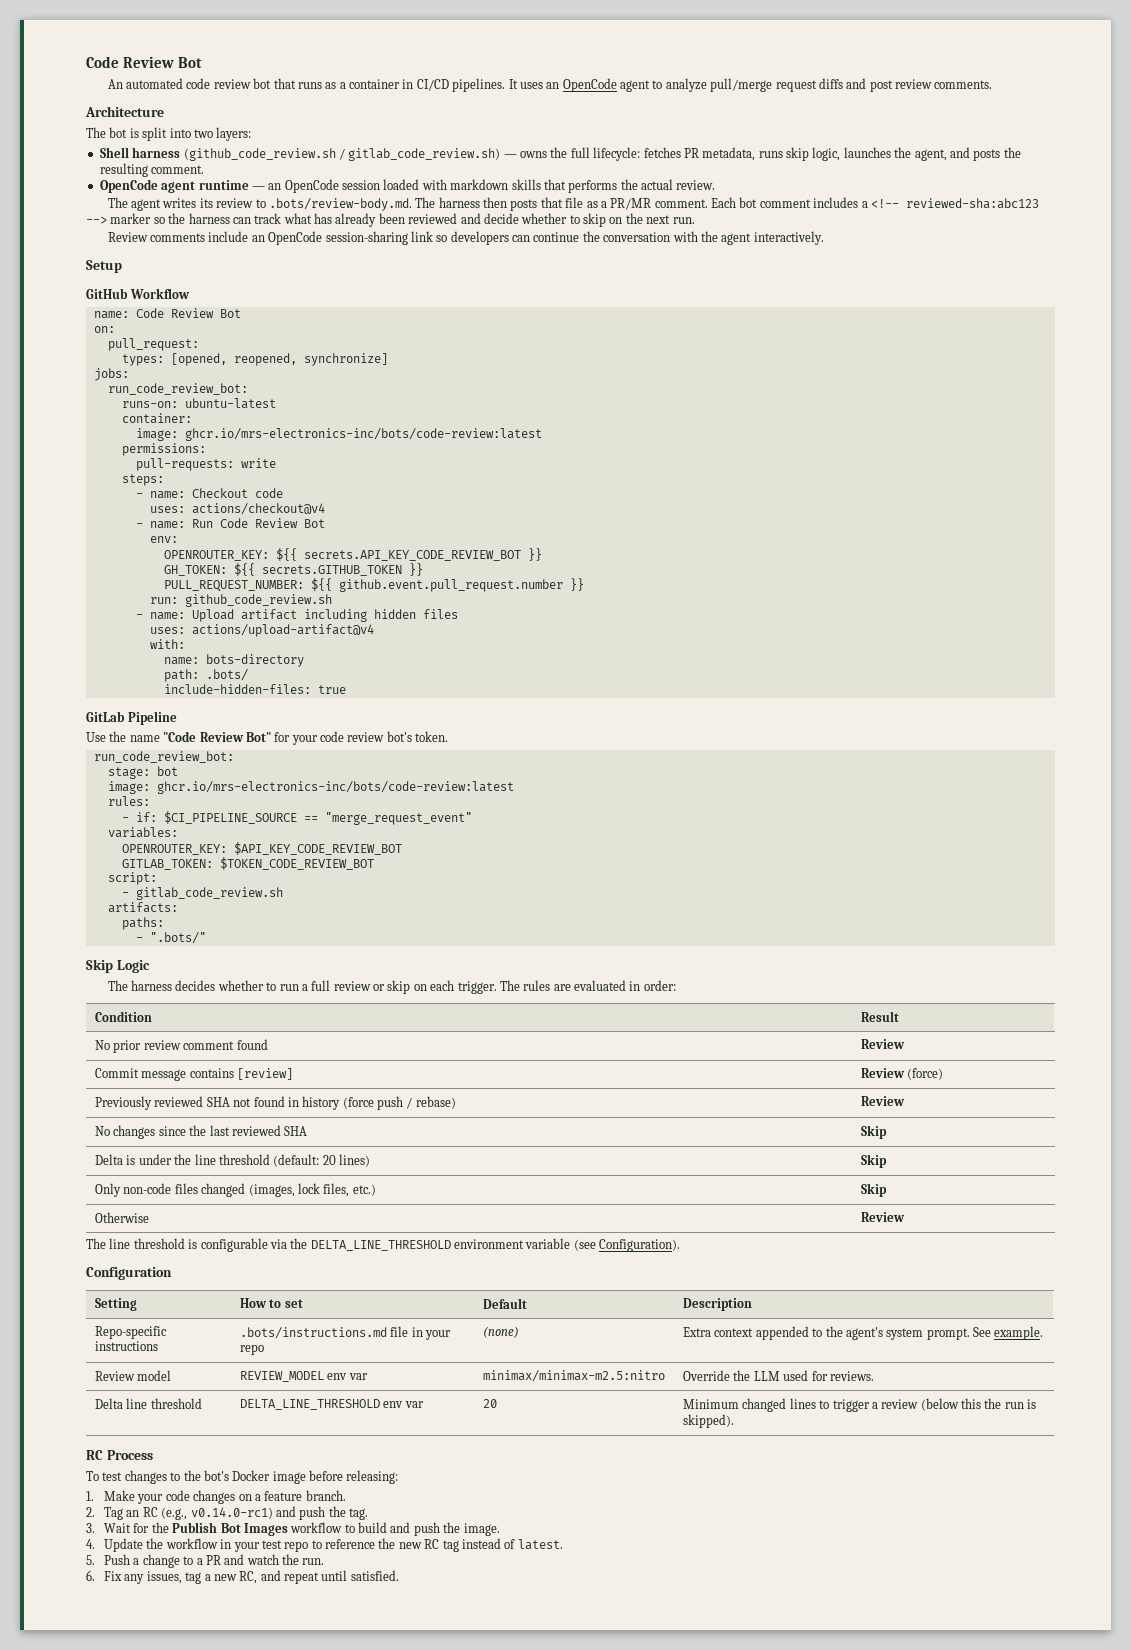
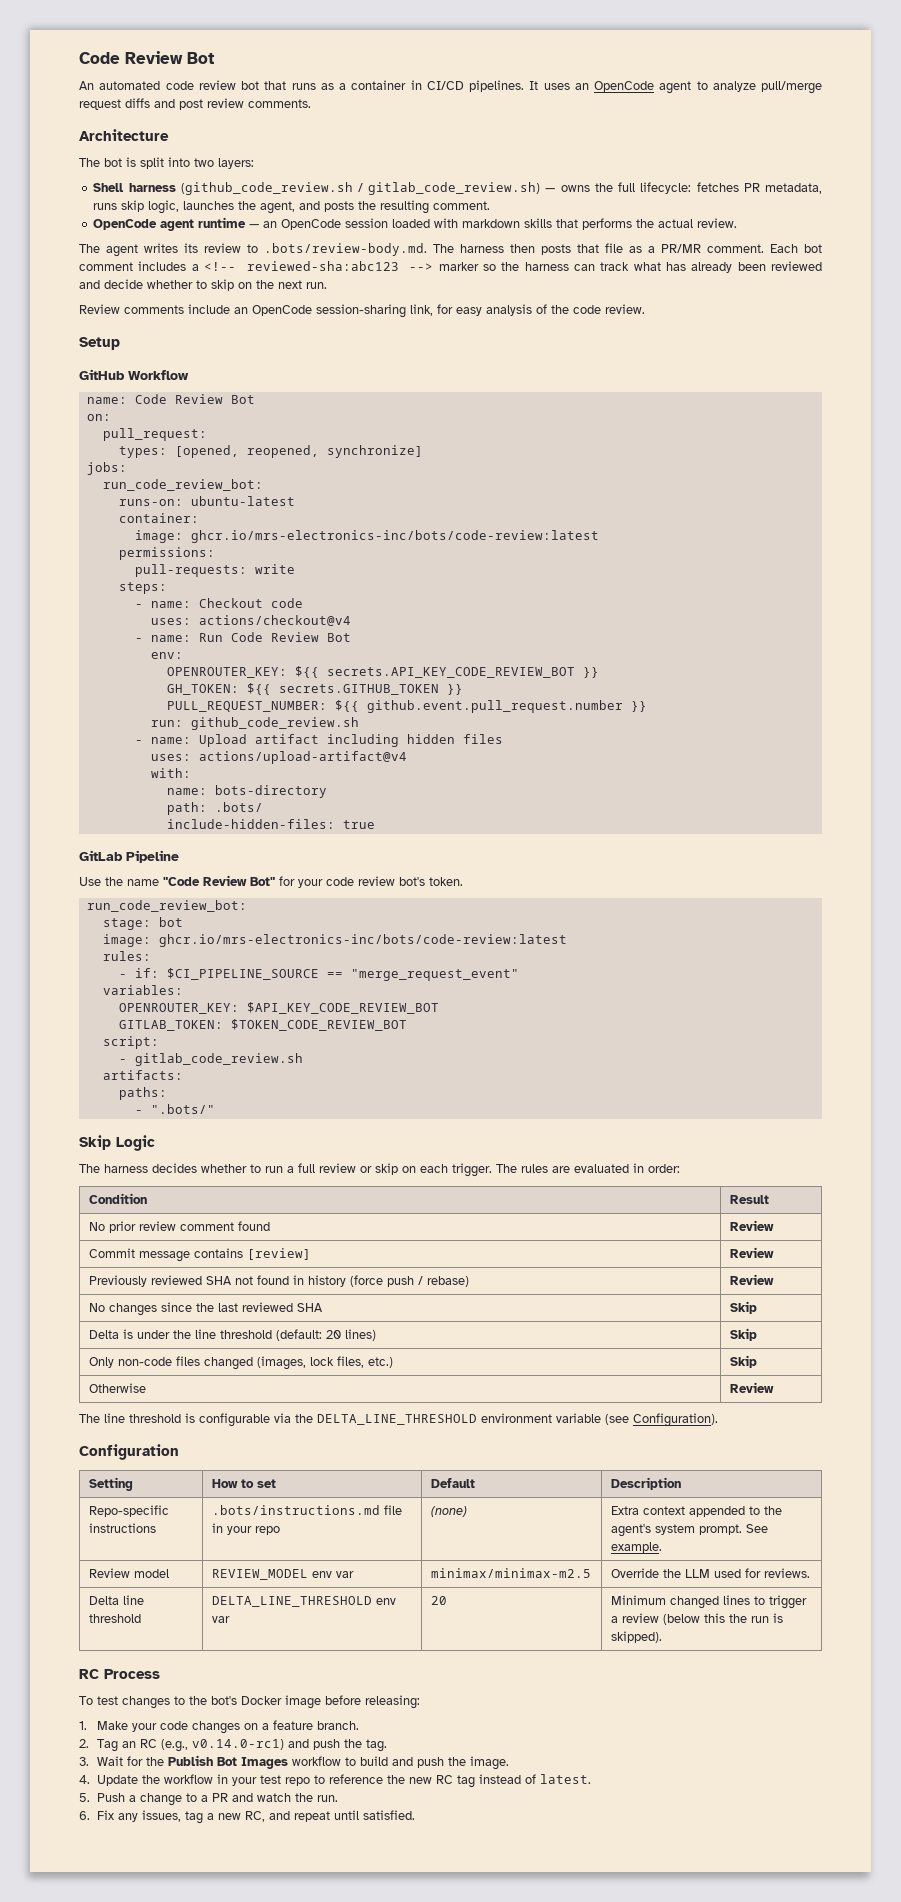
- Review comments include an OpenCode session-sharing link so developers can continue the conversation with the agent interactively.
+ Review comments include an OpenCode session-sharing link, for easy analysis of the code review.
- Commit message contains [review] | Review (force)
+ Commit message contains [review] | Review
- Review model | REVIEW_MODEL env var | minimax/minimax-m2.5:nitro | Override the LLM used for reviews.
+ Review model | REVIEW_MODEL env var | minimax/minimax-m2.5 | Override the LLM used for reviews.

